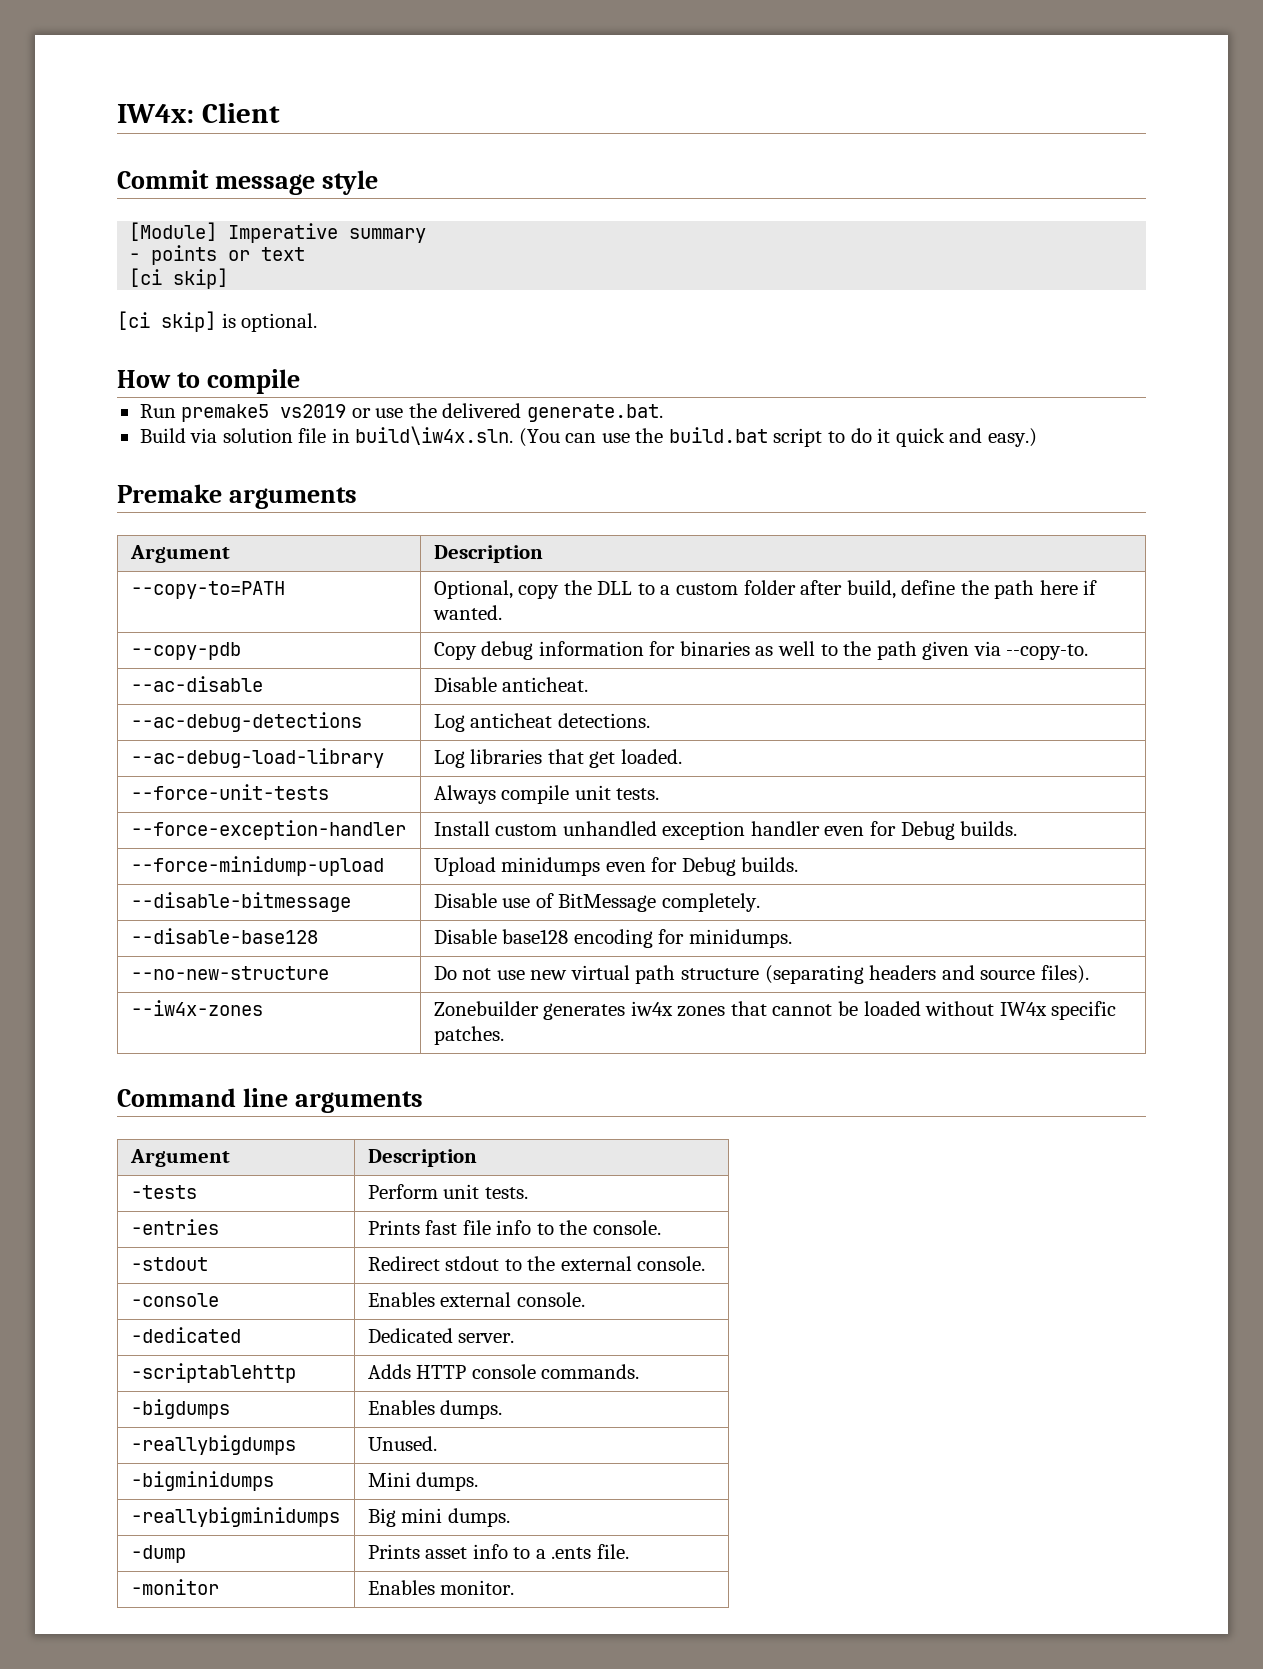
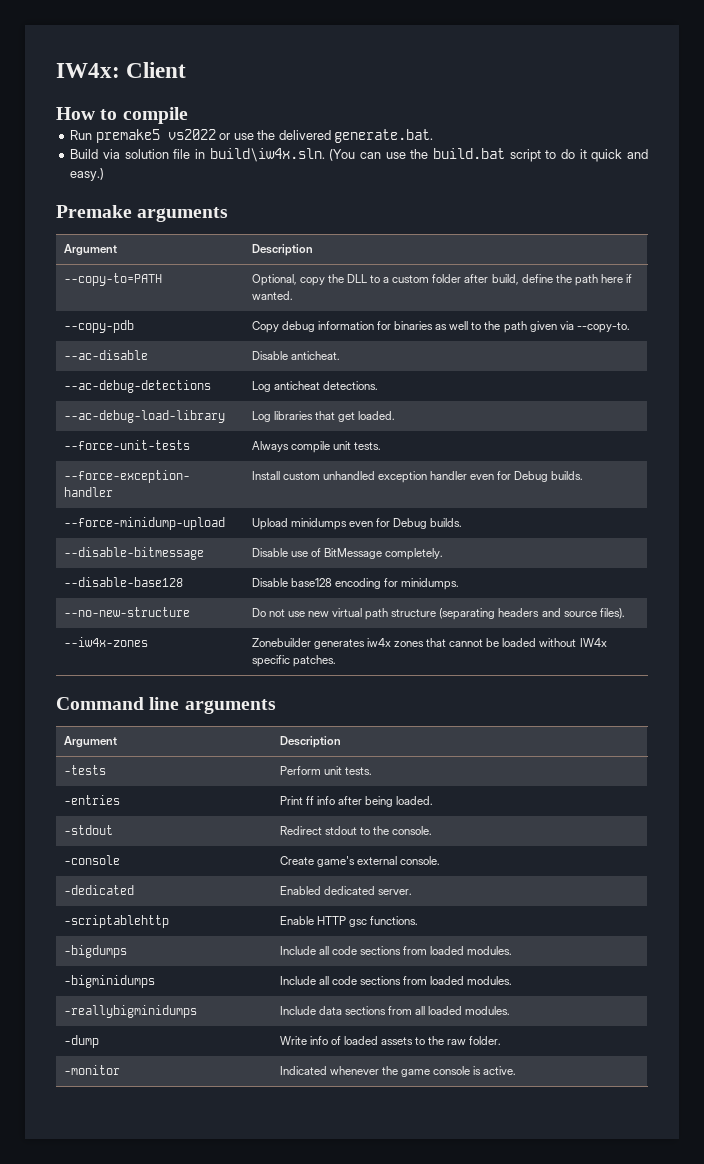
- Commit message style
- [Module] Imperative summary
- - points or text
- [ci skip]
- [ci skip] is optional.
- Run premake5 vs2019 or use the delivered generate.bat.
+ Run premake5 vs2022 or use the delivered generate.bat.
- -entries | Prints fast file info to the console.
+ -entries | Print ff info after being loaded.
- -stdout | Redirect stdout to the external console.
+ -stdout | Redirect stdout to the console.
- -console | Enables external console.
+ -console | Create game's external console.
- -dedicated | Dedicated server.
+ -dedicated | Enabled dedicated server.
- -scriptablehttp | Adds HTTP console commands.
- -bigdumps | Enables dumps.
- -reallybigdumps | Unused.
- -bigminidumps | Mini dumps.
- -reallybigminidumps | Big mini dumps.
- -dump | Prints asset info to a .ents file.
- -monitor | Enables monitor.
+ -scriptablehttp | Enable HTTP gsc functions.
+ -bigdumps | Include all code sections from loaded modules.
+ -bigminidumps | Include all code sections from loaded modules.
+ -reallybigminidumps | Include data sections from all loaded modules.
+ -dump | Write info of loaded assets to the raw folder.
+ -monitor | Indicated whenever the game console is active.

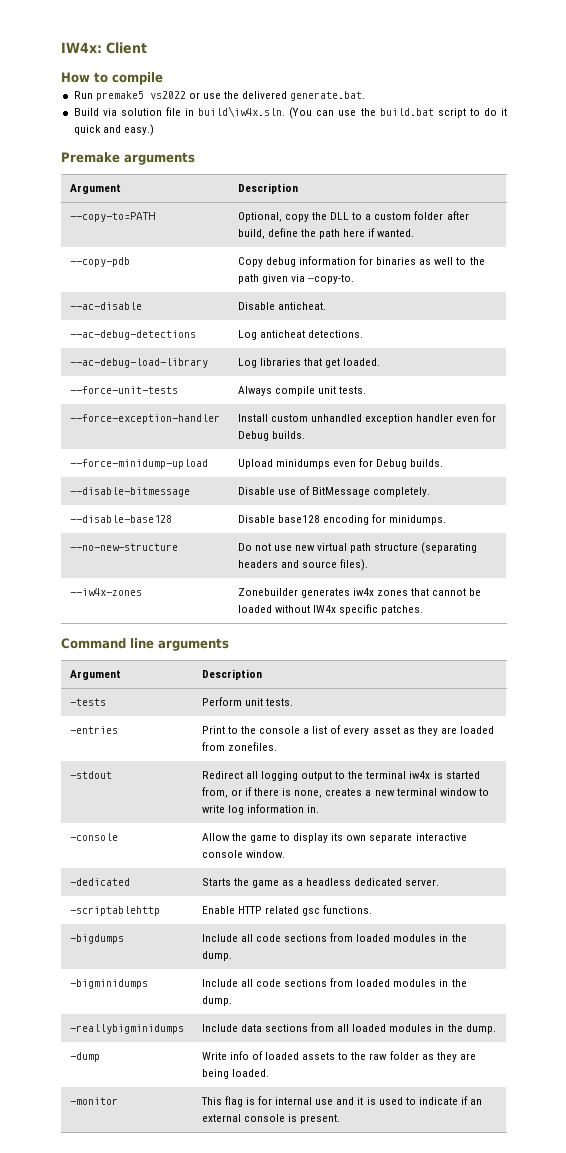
- -entries | Print ff info after being loaded.
- -stdout | Redirect stdout to the console.
- -console | Create game's external console.
- -dedicated | Enabled dedicated server.
+ -entries | Print to the console a list of every asset as they are loaded from zonefiles.
+ -stdout | Redirect all logging output to the terminal iw4x is started from, or if there is none, creates a new terminal window to write log information in.
+ -console | Allow the game to display its own separate interactive console window.
+ -dedicated | Starts the game as a headless dedicated server.
- -scriptablehttp | Enable HTTP gsc functions.
+ -scriptablehttp | Enable HTTP related gsc functions.
- -bigdumps | Include all code sections from loaded modules.
+ -bigdumps | Include all code sections from loaded modules in the dump.
- -bigminidumps | Include all code sections from loaded modules.
+ -bigminidumps | Include all code sections from loaded modules in the dump.
- -reallybigminidumps | Include data sections from all loaded modules.
+ -reallybigminidumps | Include data sections from all loaded modules in the dump.
- -dump | Write info of loaded assets to the raw folder.
- -monitor | Indicated whenever the game console is active.
+ -dump | Write info of loaded assets to the raw folder as they are being loaded.
+ -monitor | This flag is for internal use and it is used to indicate if an external console is present.

